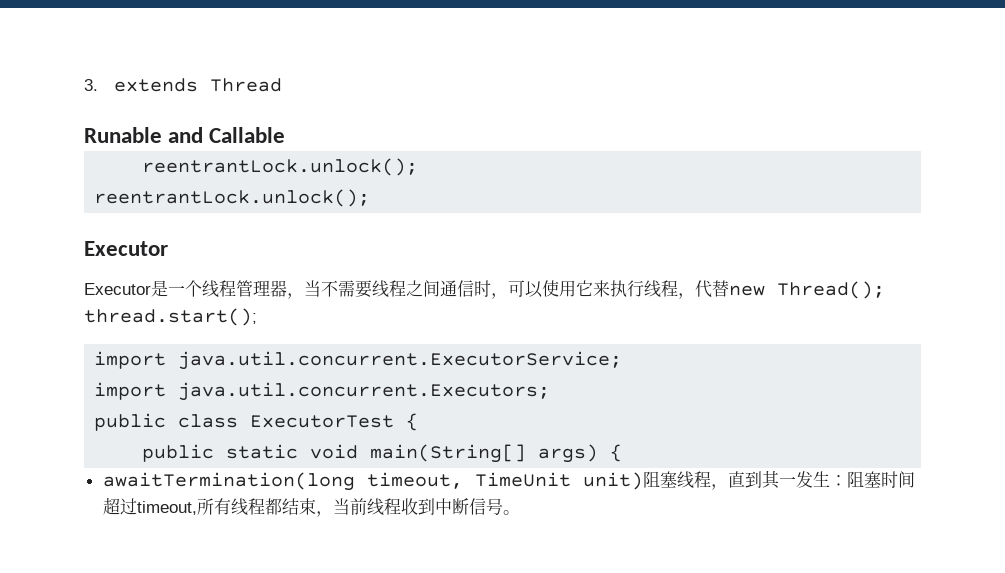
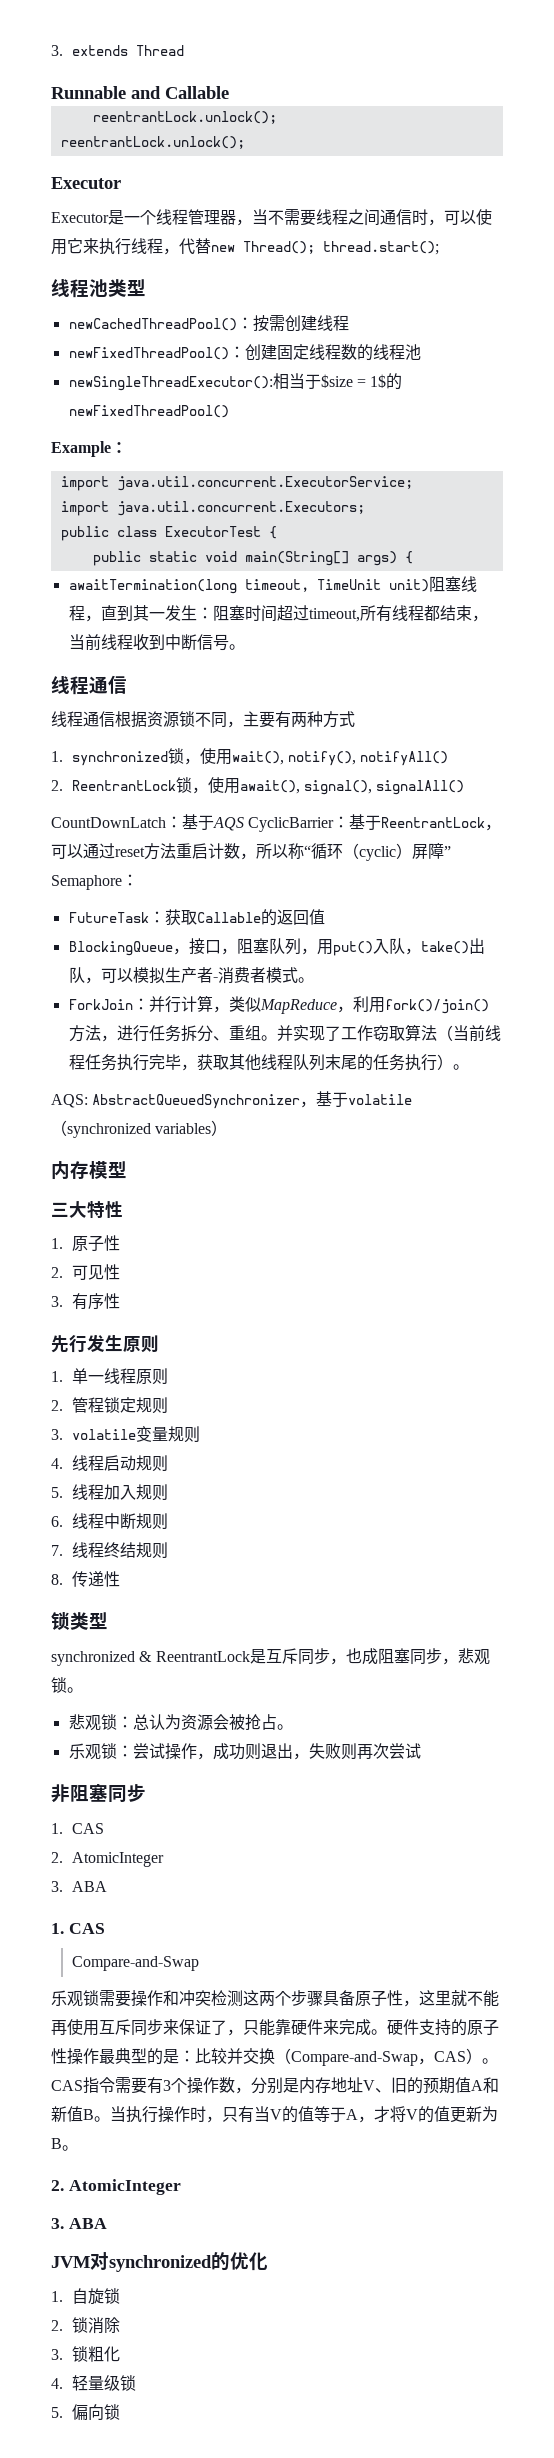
- Runable and Callable
+ Runnable and Callable
+ 线程池类型
+ newCachedThreadPool()：按需创建线程
+ newFixedThreadPool()：创建固定线程数的线程池
+ newSingleThreadExecutor():相当于$size = 1$的newFixedThreadPool()
+ Example：
  awaitTermination(long timeout, TimeUnit unit)阻塞线程，直到其一发生：阻塞时间超过timeout,所有线程都结束，当前线程收到中断信号。
+ 线程通信
+ 线程通信根据资源锁不同，主要有两种方式
+ 1. synchronized锁，使用wait(), notify(), notifyAll()
+ 2. ReentrantLock锁，使用await(), signal(), signalAll()
+ CountDownLatch：基于AQS CyclicBarrier：基于ReentrantLock，可以通过reset方法重启计数，所以称“循环（cyclic）屏障” Semaphore：
+ FutureTask：获取Callable的返回值
+ BlockingQueue，接口，阻塞队列，用put()入队，take()出队，可以模拟生产者-消费者模式。
+ ForkJoin：并行计算，类似MapReduce，利用fork()/join()方法，进行任务拆分、重组。并实现了工作窃取算法（当前线程任务执行完毕，获取其他线程队列末尾的任务执行）。
+ AQS: AbstractQueuedSynchronizer，基于volatile（synchronized variables）
+ 内存模型
+ 三大特性
+ 1.原子性
+ 2.可见性
+ 3.有序性
+ 先行发生原则
+ 1.单一线程原则
+ 2.管程锁定规则
+ 3. volatile变量规则
+ 4.线程启动规则
+ 5.线程加入规则
+ 6.线程中断规则
+ 7.线程终结规则
+ 8.传递性
+ 锁类型
+ synchronized & ReentrantLock是互斥同步，也成阻塞同步，悲观锁。
+ 悲观锁：总认为资源会被抢占。
+ 乐观锁：尝试操作，成功则退出，失败则再次尝试
+ 非阻塞同步
+ 1. CAS
+ 2. AtomicInteger
+ 3. ABA
+ 1. CAS
+ Compare-and-Swap
+ 乐观锁需要操作和冲突检测这两个步骤具备原子性，这里就不能再使用互斥同步来保证了，只能靠硬件来完成。硬件支持的原子性操作最典型的是：比较并交换（Compare-and-Swap，CAS）。CAS指令需要有3个操作数，分别是内存地址V、旧的预期值A和新值B。当执行操作时，只有当V的值等于A，才将V的值更新为B。
+ 2. AtomicInteger
+ 3. ABA
+ JVM对synchronized的优化
+ 1.自旋锁
+ 2.锁消除
+ 3.锁粗化
+ 4.轻量级锁
+ 5.偏向锁

